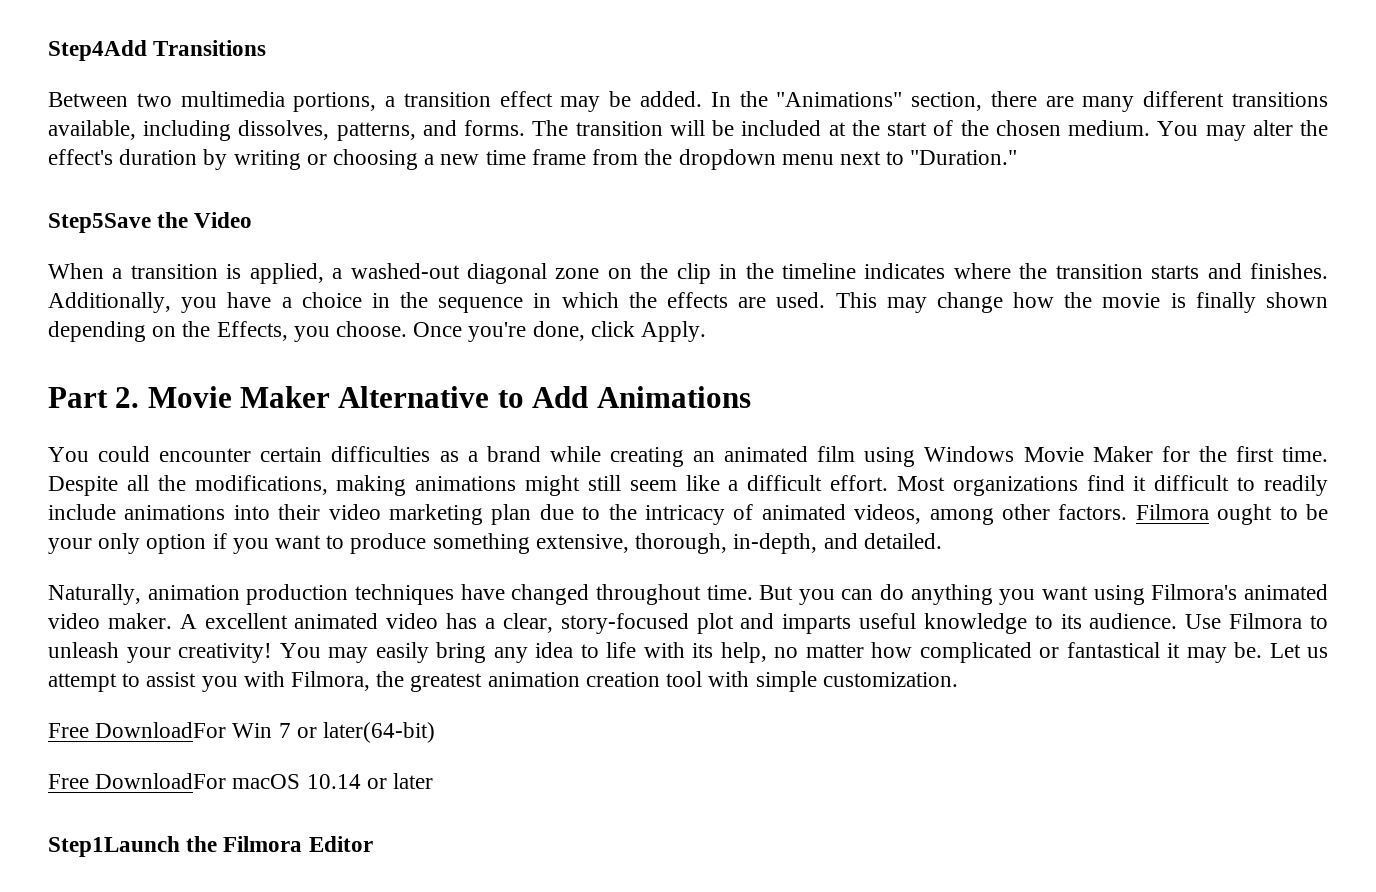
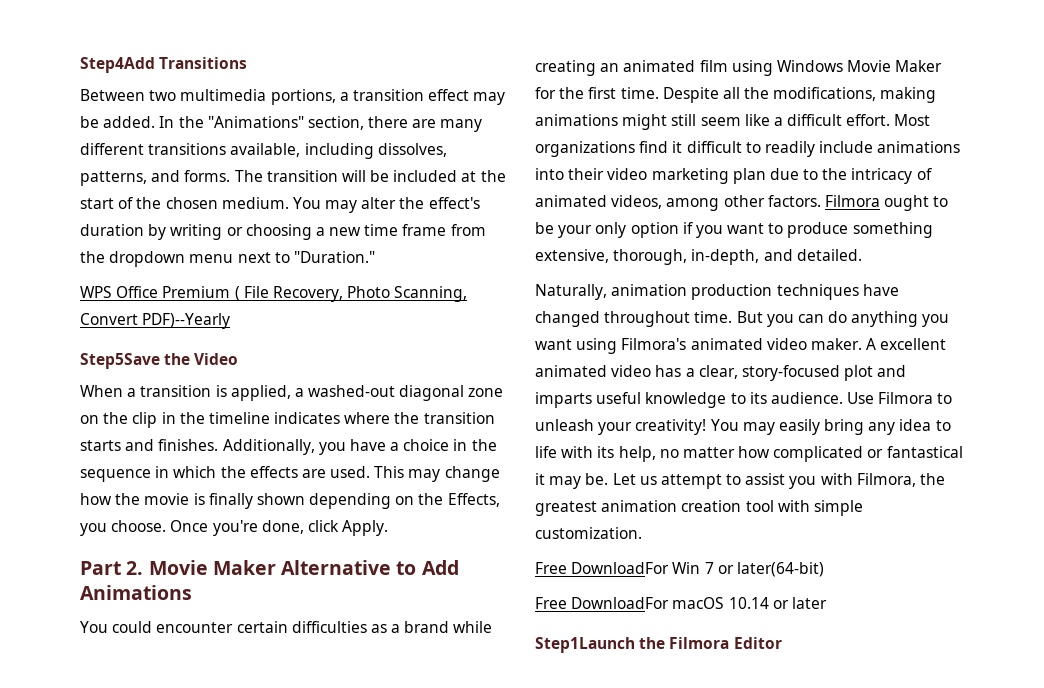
+ WPS Office Premium ( File Recovery, Photo Scanning, Convert PDF)--Yearly

